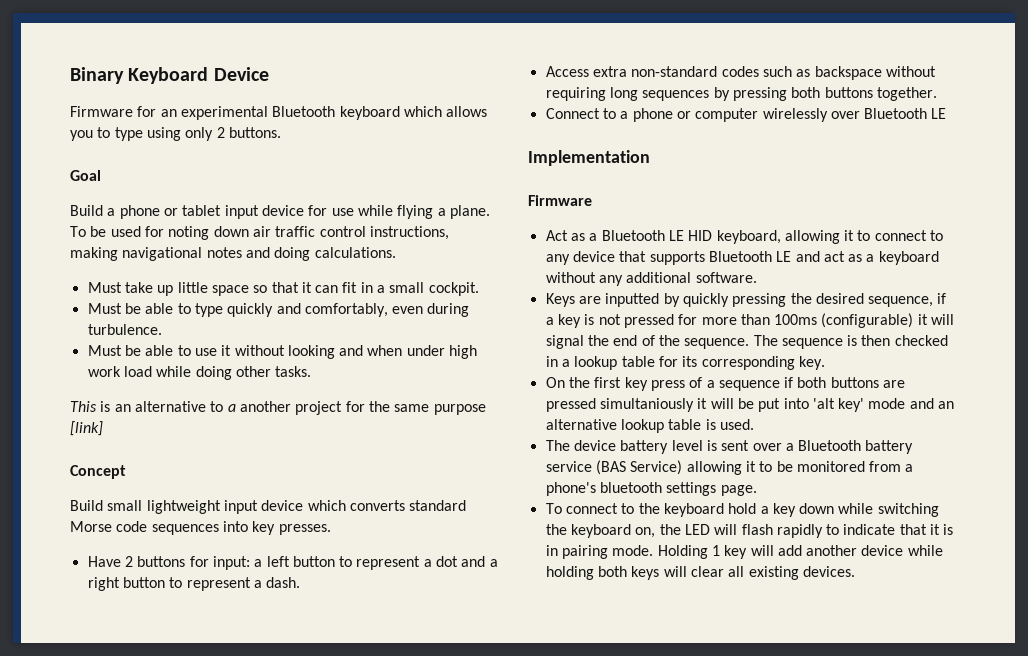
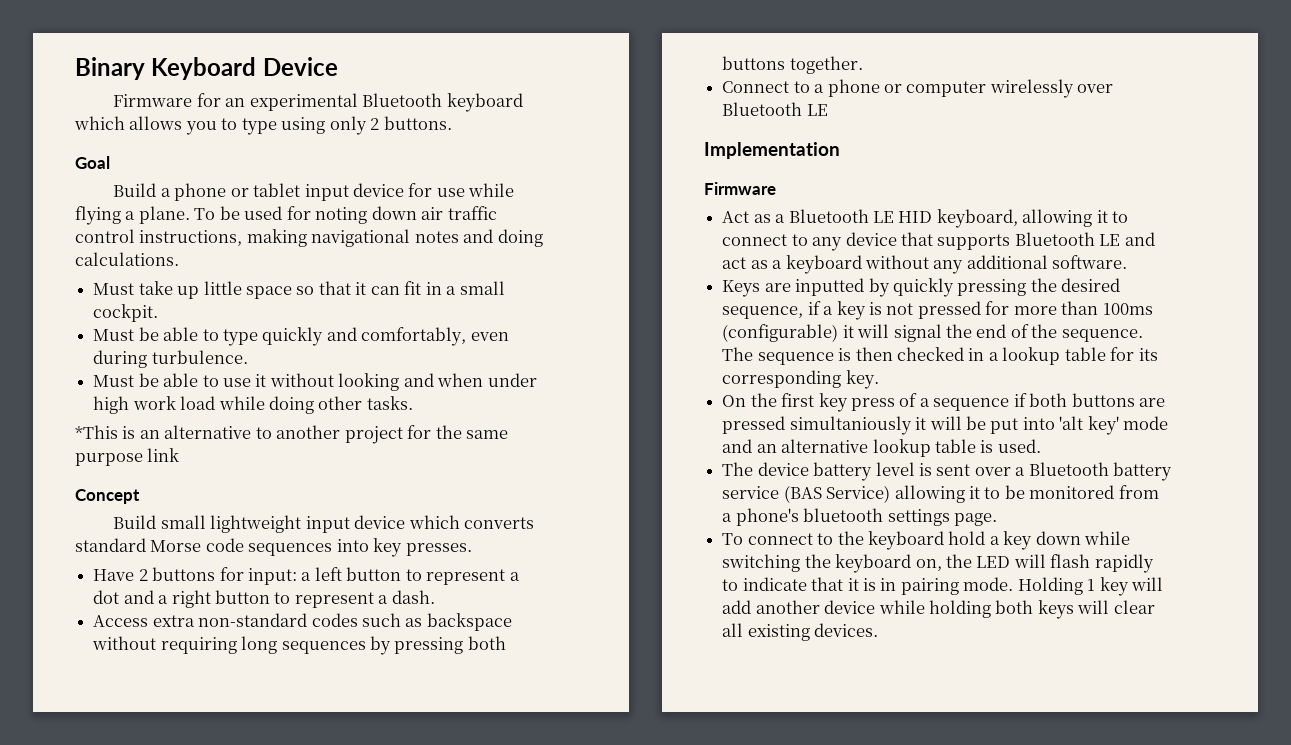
- This is an alternative to a another project for the same purpose [link]
+ *This is an alternative to another project for the same purpose link

